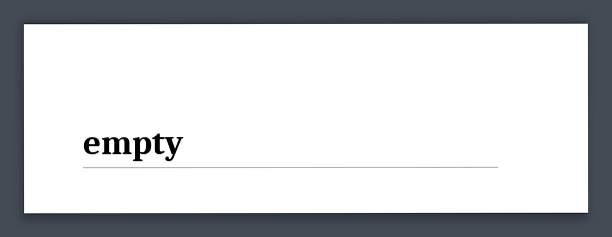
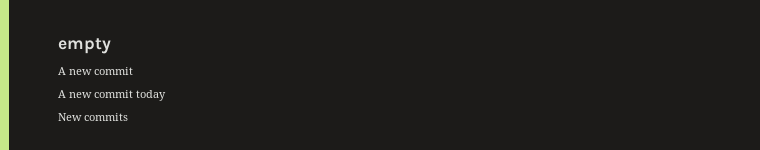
  empty
+ A new commit
+ A new commit today
+ New commits

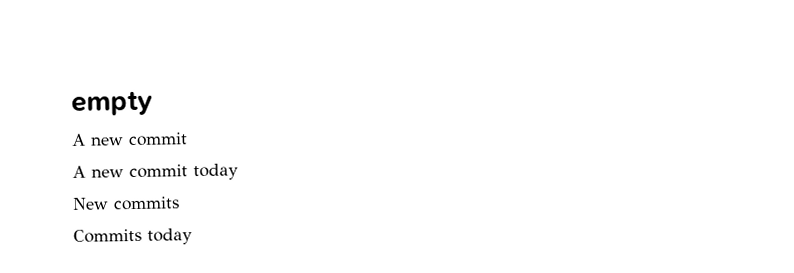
+ Commits today

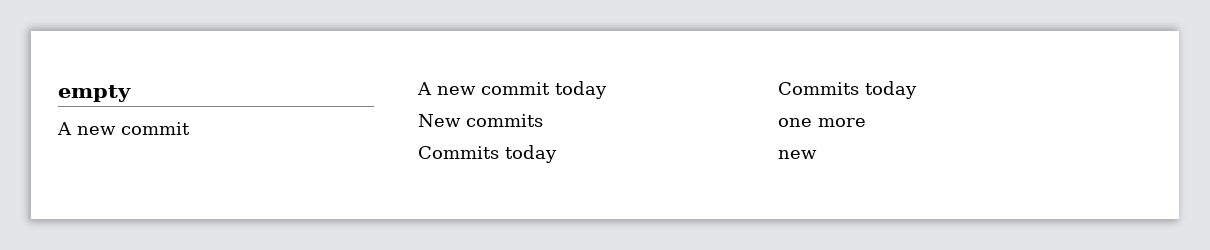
  New commits
  Commits today
+ Commits today
+ one more
+ new

